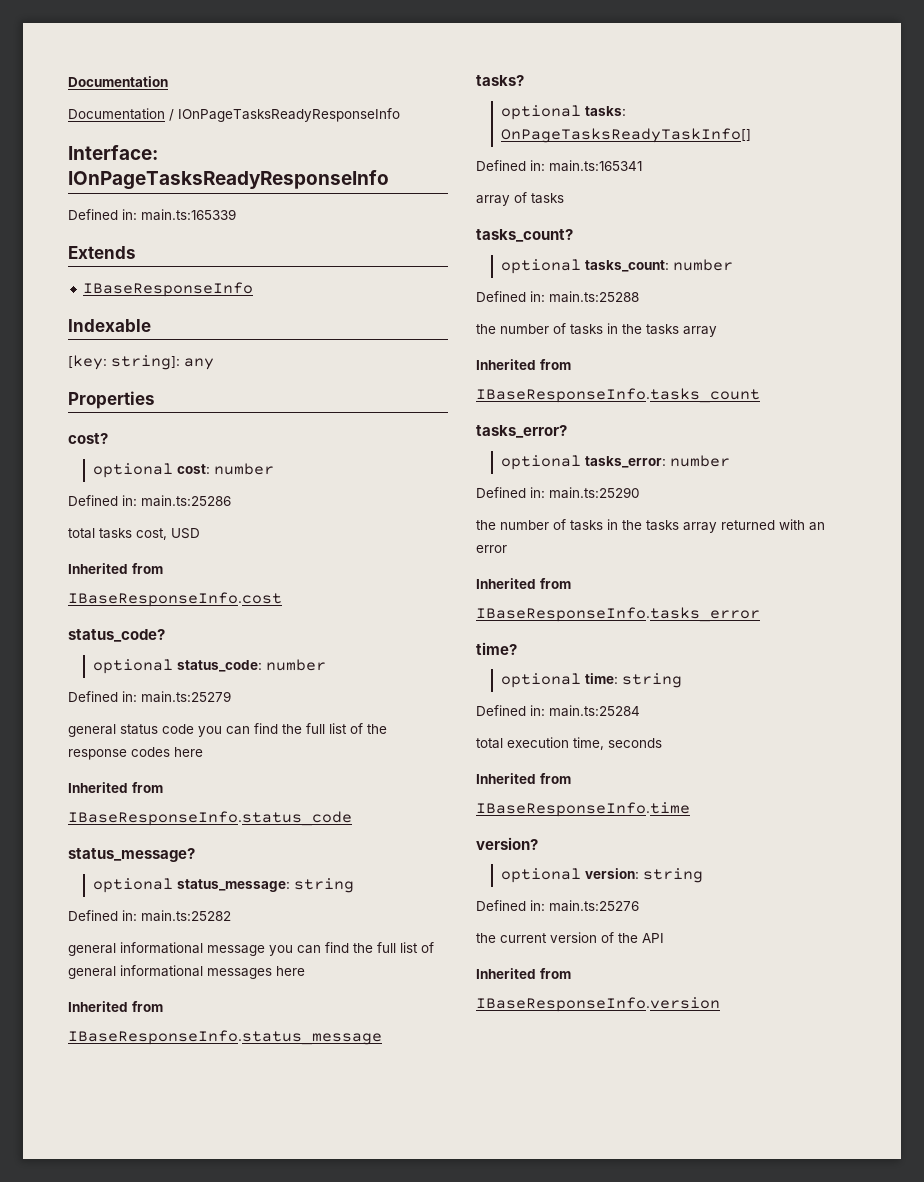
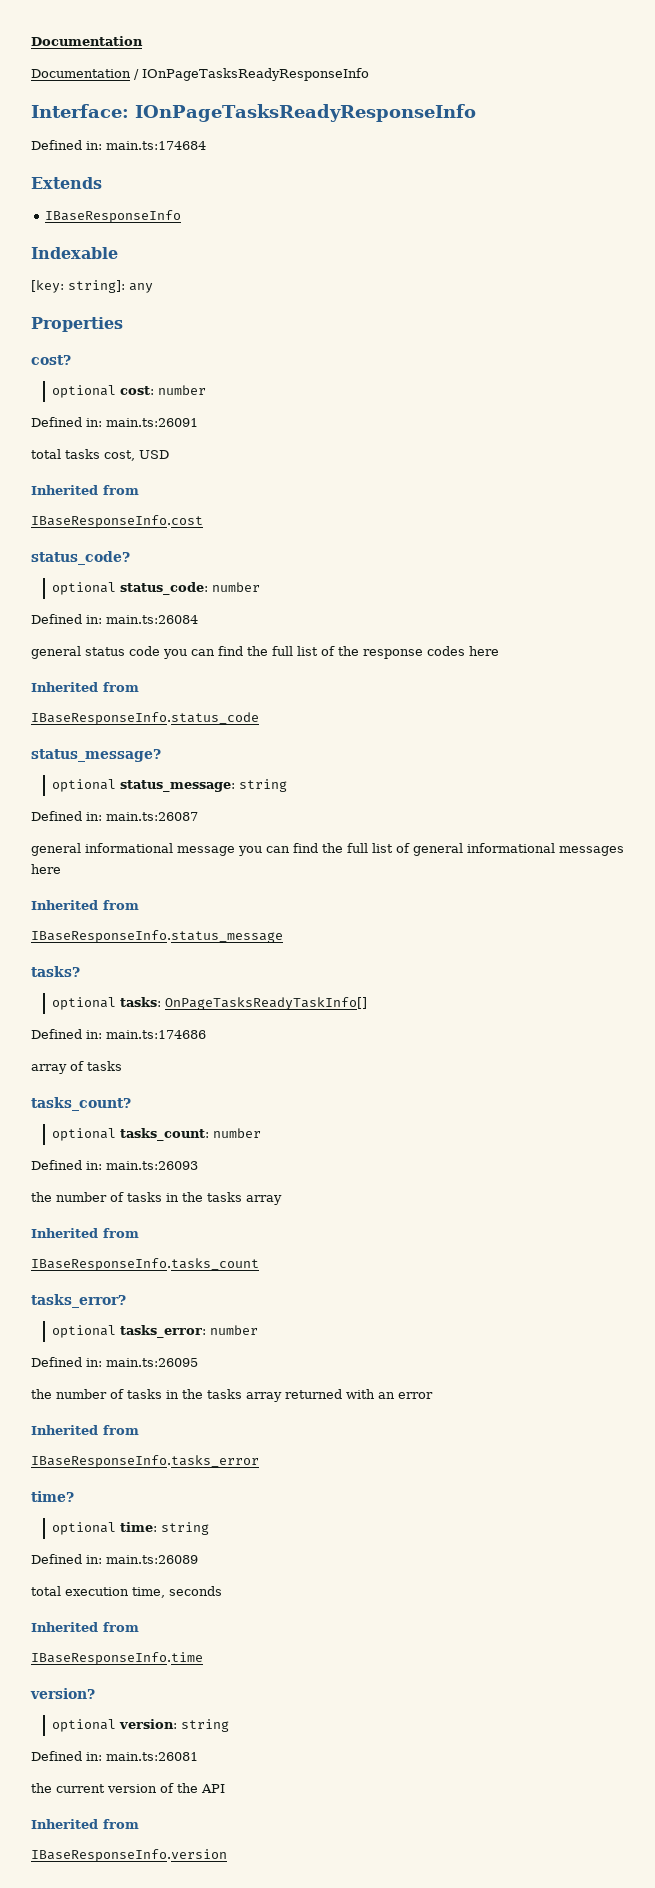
- Defined in: main.ts:165339
+ Defined in: main.ts:174684
- Defined in: main.ts:25286
+ Defined in: main.ts:26091
- Defined in: main.ts:25279
+ Defined in: main.ts:26084
- Defined in: main.ts:25282
+ Defined in: main.ts:26087
- Defined in: main.ts:165341
+ Defined in: main.ts:174686
- Defined in: main.ts:25288
+ Defined in: main.ts:26093
- Defined in: main.ts:25290
+ Defined in: main.ts:26095
- Defined in: main.ts:25284
+ Defined in: main.ts:26089
- Defined in: main.ts:25276
+ Defined in: main.ts:26081

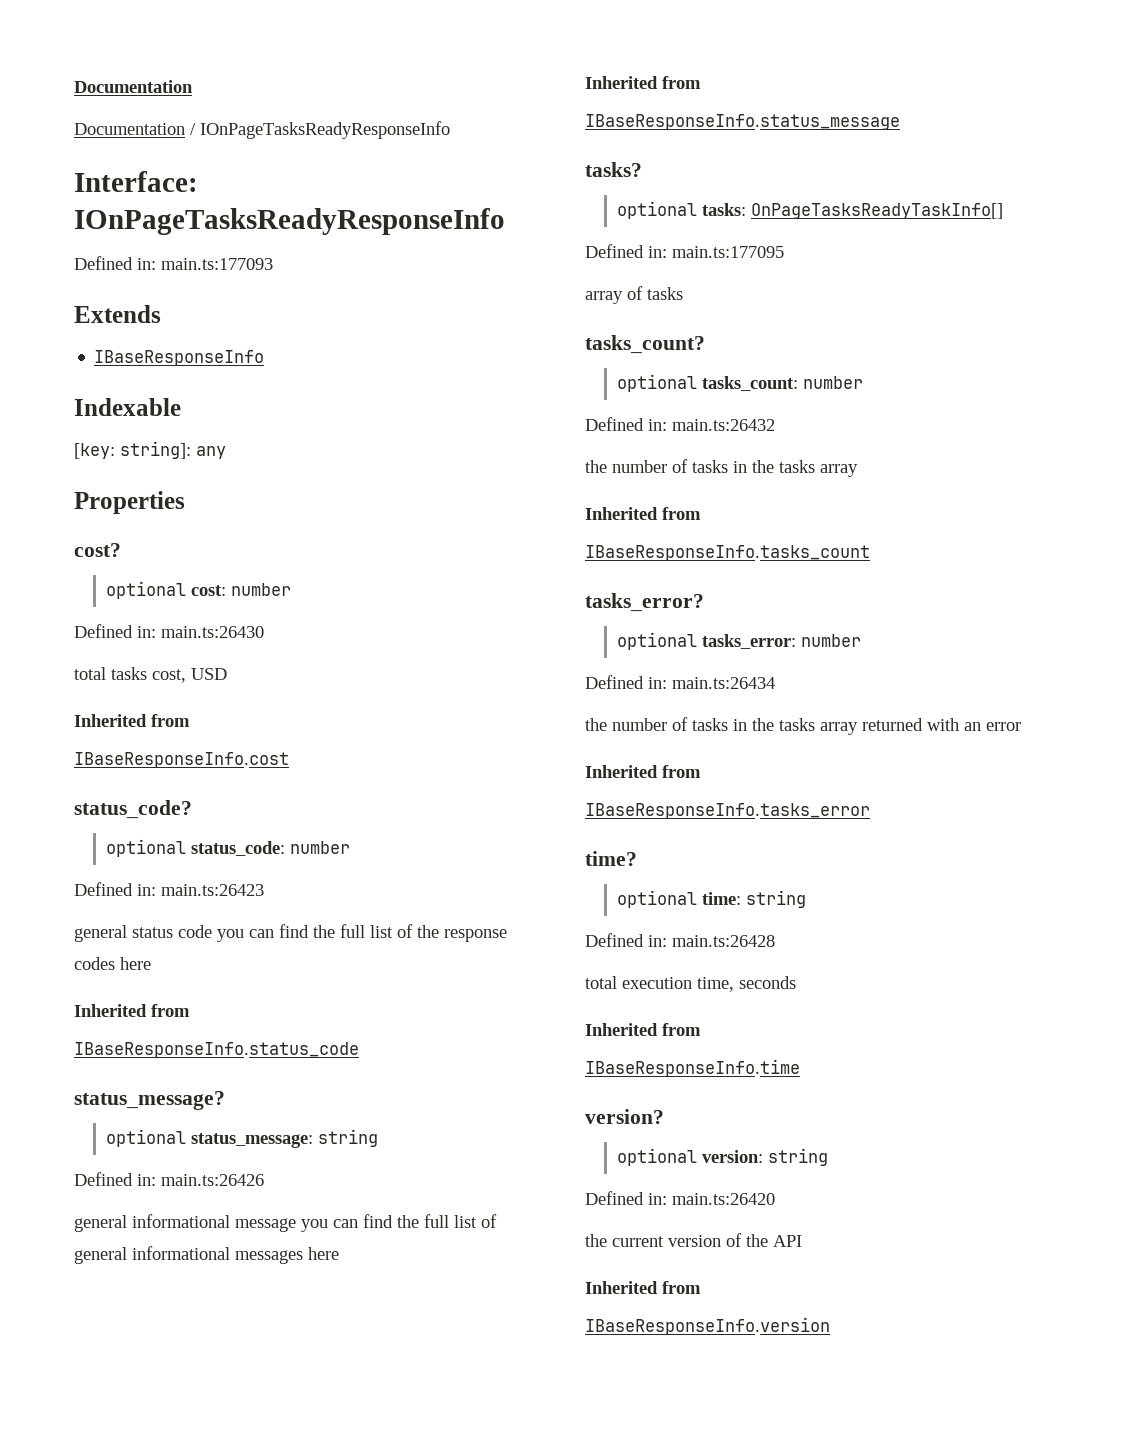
- Defined in: main.ts:174684
+ Defined in: main.ts:177093
- Defined in: main.ts:26091
+ Defined in: main.ts:26430
- Defined in: main.ts:26084
+ Defined in: main.ts:26423
- Defined in: main.ts:26087
+ Defined in: main.ts:26426
- Defined in: main.ts:174686
+ Defined in: main.ts:177095
- Defined in: main.ts:26093
+ Defined in: main.ts:26432
- Defined in: main.ts:26095
+ Defined in: main.ts:26434
- Defined in: main.ts:26089
+ Defined in: main.ts:26428
- Defined in: main.ts:26081
+ Defined in: main.ts:26420

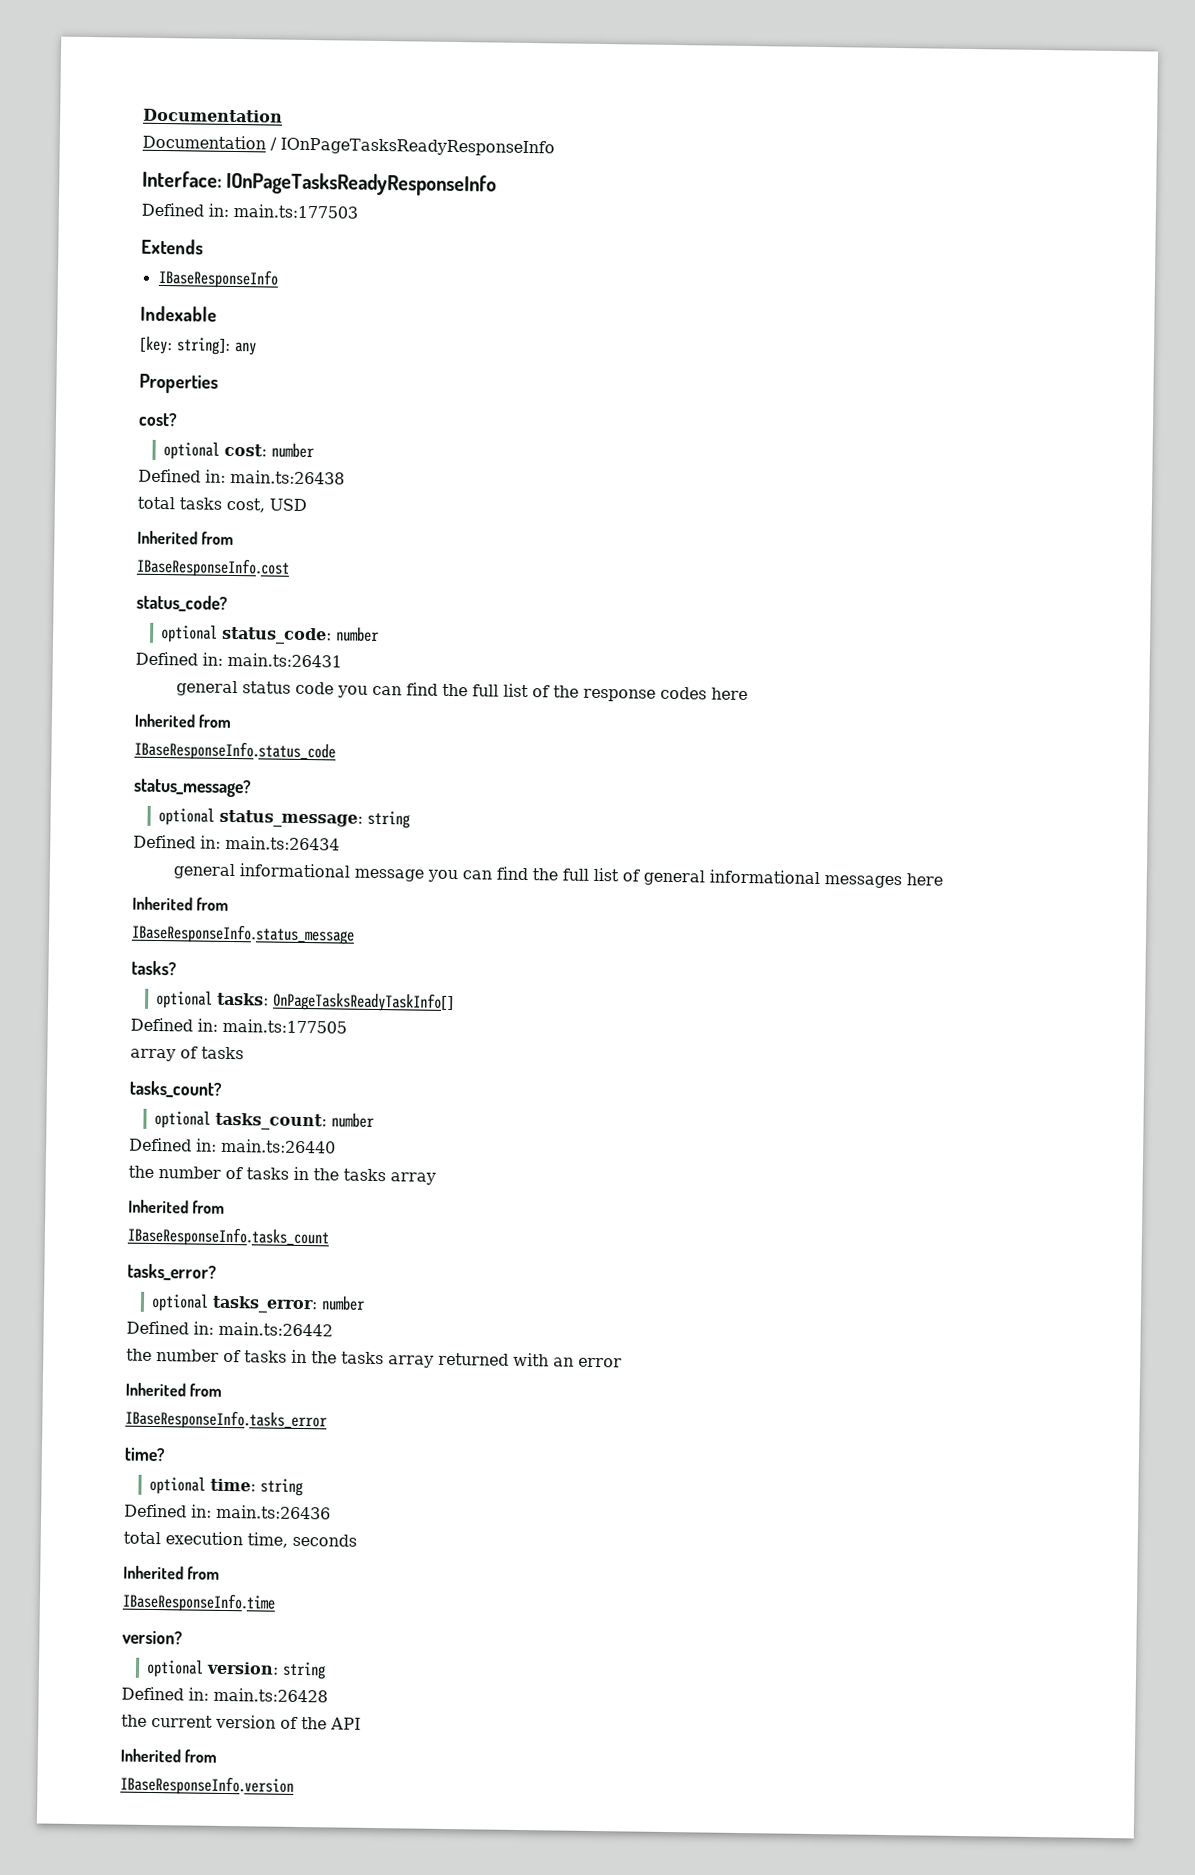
- Defined in: main.ts:177093
+ Defined in: main.ts:177503
- Defined in: main.ts:26430
+ Defined in: main.ts:26438
- Defined in: main.ts:26423
+ Defined in: main.ts:26431
- Defined in: main.ts:26426
+ Defined in: main.ts:26434
- Defined in: main.ts:177095
+ Defined in: main.ts:177505
- Defined in: main.ts:26432
+ Defined in: main.ts:26440
- Defined in: main.ts:26434
+ Defined in: main.ts:26442
- Defined in: main.ts:26428
+ Defined in: main.ts:26436
- Defined in: main.ts:26420
+ Defined in: main.ts:26428

